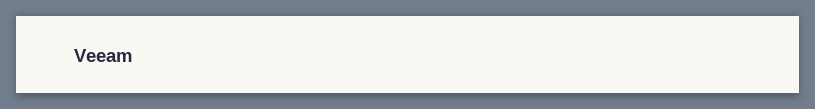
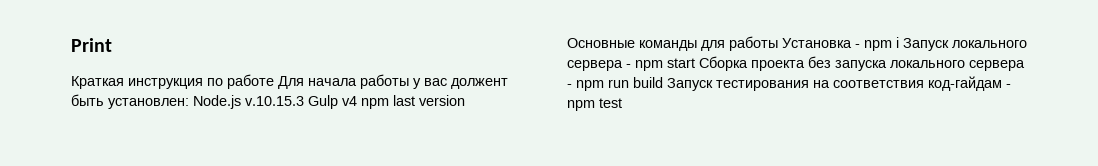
- Veeam
+ Print
+ Краткая инструкция по работе Для начала работы у вас должент быть установлен: Node.js v.10.15.3 Gulp v4 npm last version Основные команды для работы Установка - npm i Запуск локального сервера - npm start Сборка проекта без запуска локального сервера - npm run build Запуск тестирования на соответствия код-гайдам - npm test

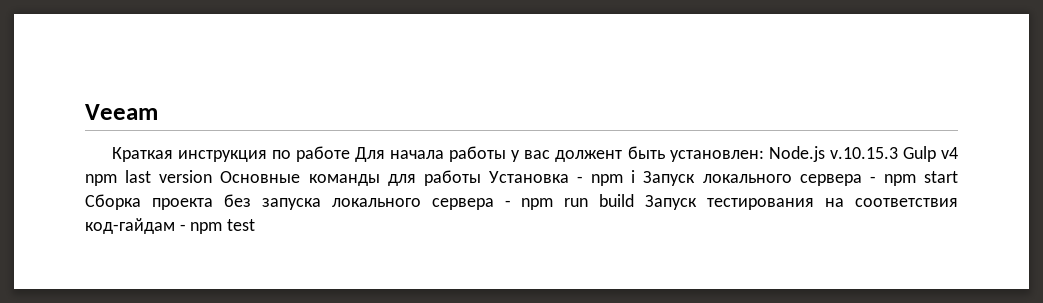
- Print
+ Veeam

